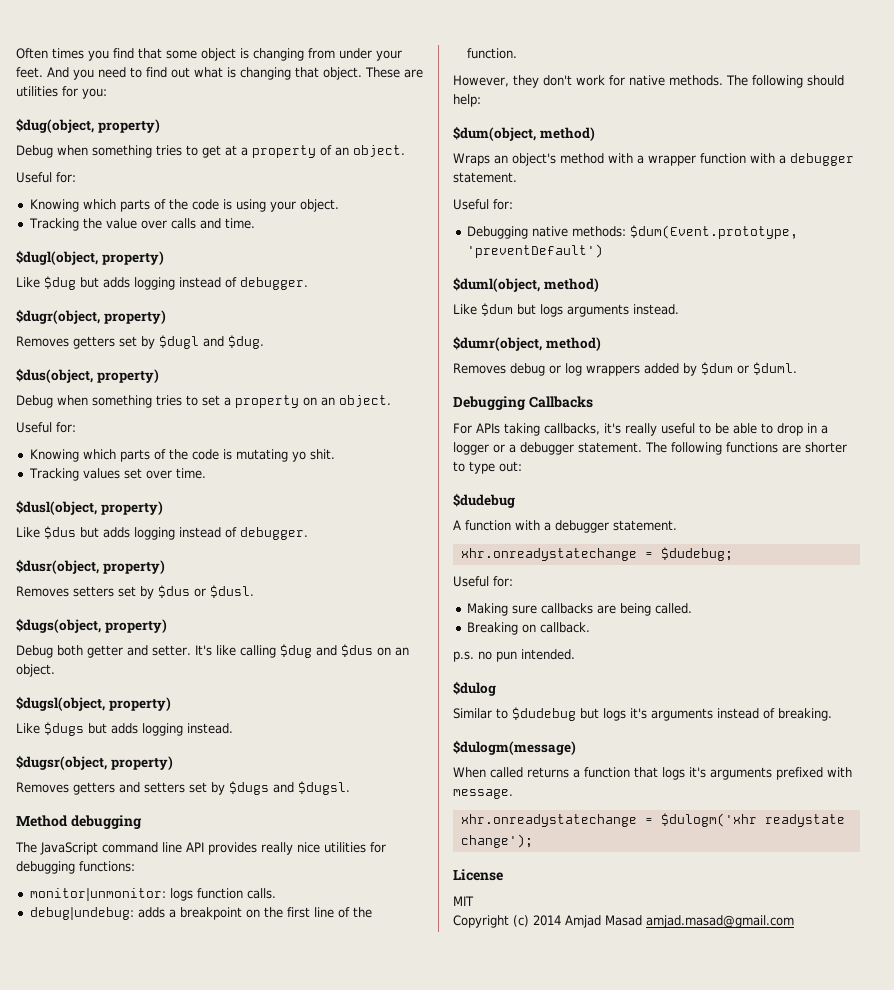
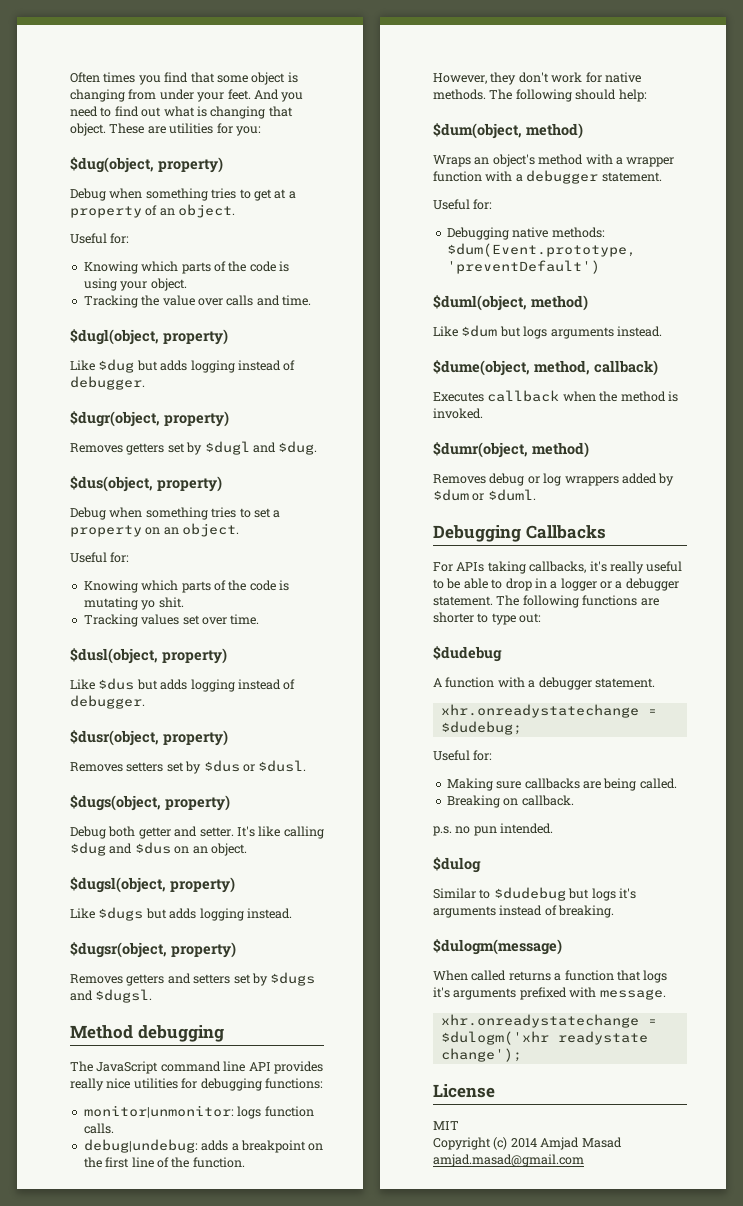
+ $dume(object, method, callback)
+ Executes callback when the method is invoked.

